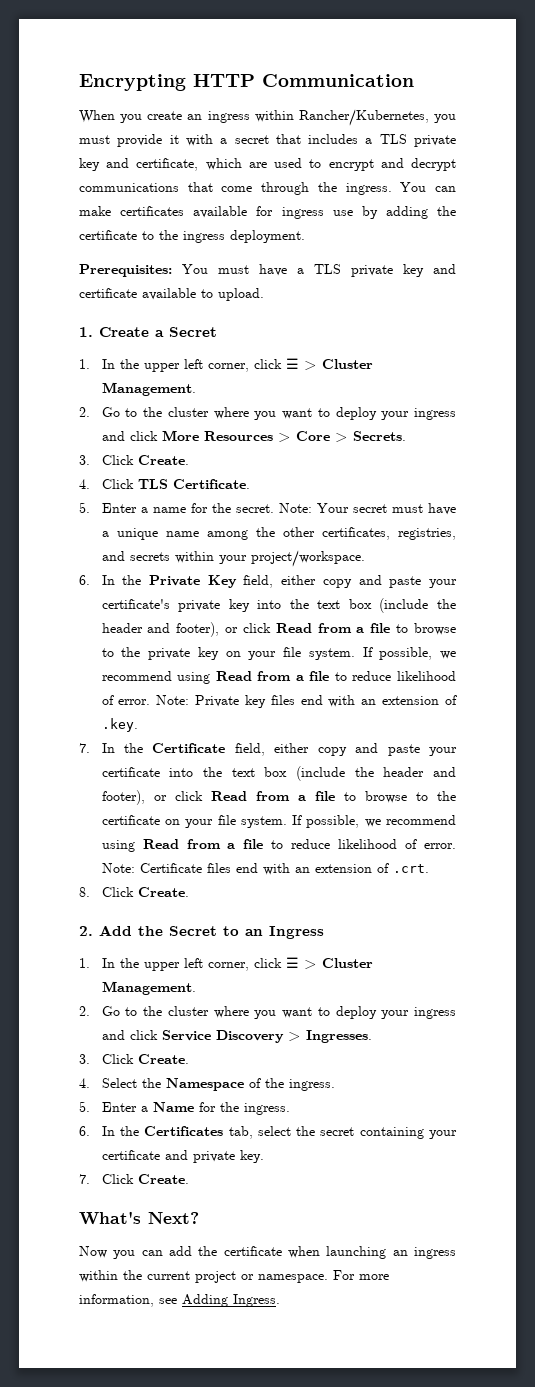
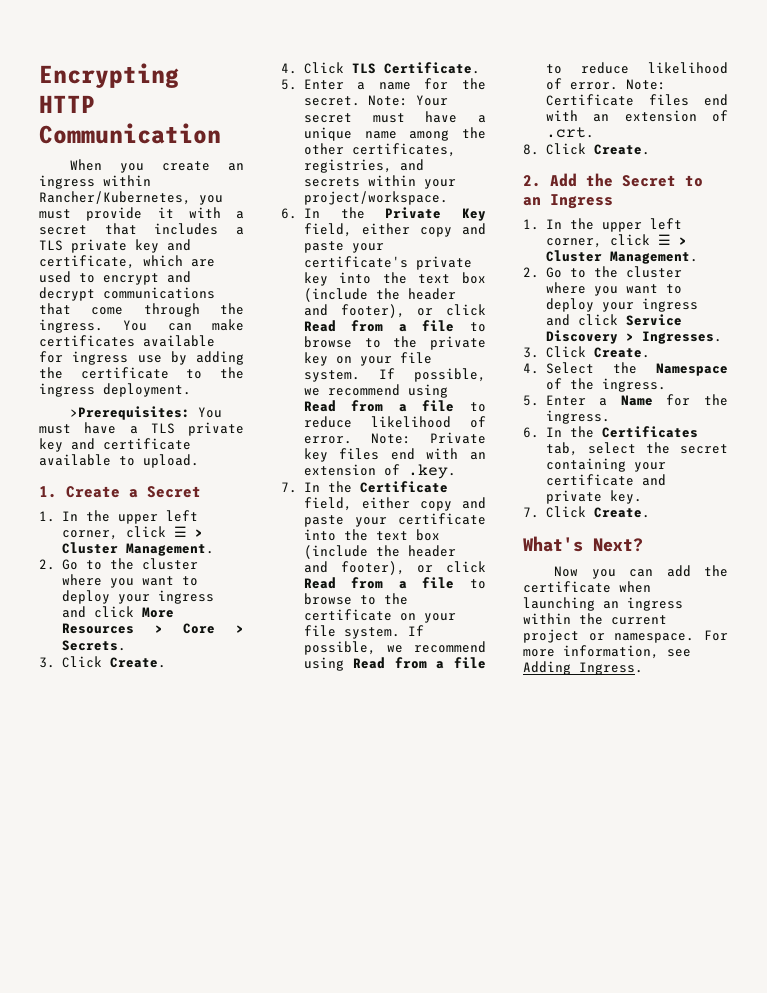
- Prerequisites: You must have a TLS private key and certificate available to upload.
+ >Prerequisites: You must have a TLS private key and certificate available to upload.

